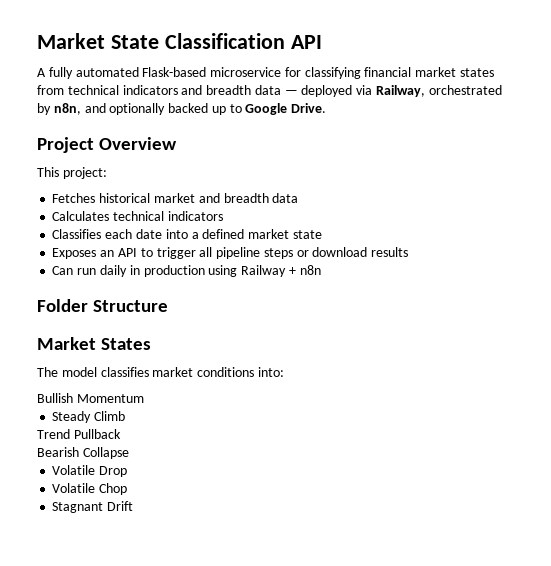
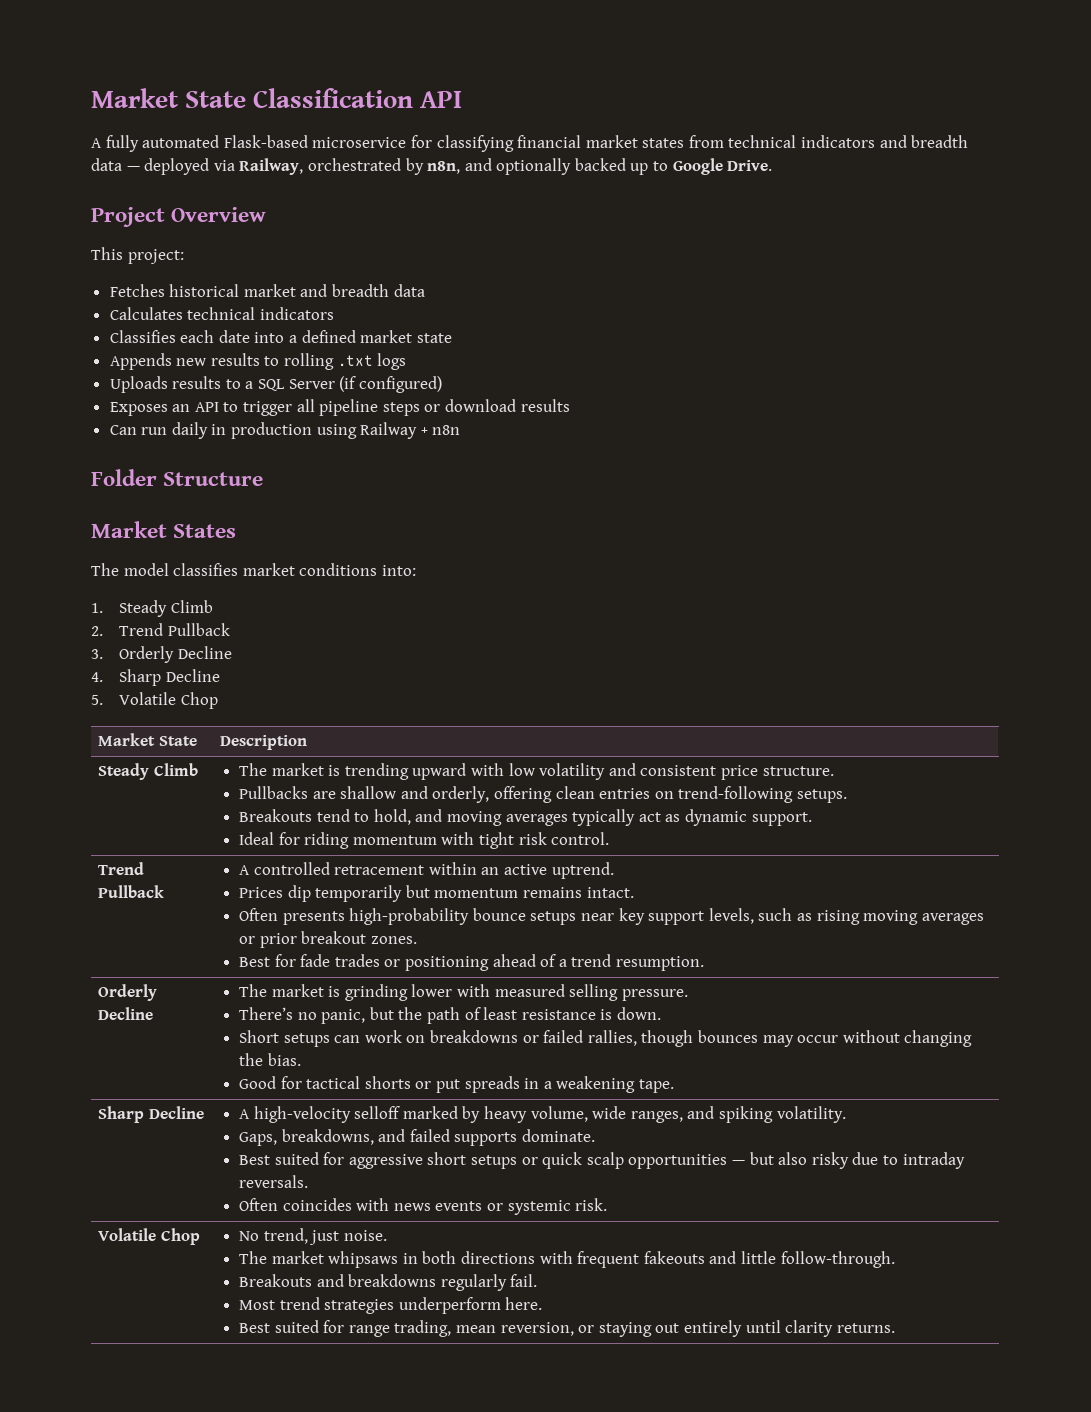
+ Appends new results to rolling .txt logs
+ Uploads results to a SQL Server (if configured)
- Bullish Momentum
- Steady Climb
+ 1. Steady Climb
- Trend Pullback
+ 2. Trend Pullback
- Bearish Collapse
- Volatile Drop
- Volatile Chop
- Stagnant Drift
+ 3. Orderly Decline
+ 4. Sharp Decline
+ 5. Volatile Chop
+ Market State | Description
+ Steady Climb | The market is trending upward with low volatility and consistent price structure.
+ Pullbacks are shallow and orderly, offering clean entries on trend-following setups.
+ Breakouts tend to hold, and moving averages typically act as dynamic support.
+ Ideal for riding momentum with tight risk control.
+ Trend Pullback | A controlled retracement within an active uptrend.
+ Prices dip temporarily but momentum remains intact.
+ Often presents high-probability bounce setups near key support levels, such as rising moving averages or prior breakout zones.
+ Best for fade trades or positioning ahead of a trend resumption.
+ Orderly Decline | The market is grinding lower with measured selling pressure.
+ There’s no panic, but the path of least resistance is down.
+ Short setups can work on breakdowns or failed rallies, though bounces may occur without changing the bias.
+ Good for tactical shorts or put spreads in a weakening tape.
+ Sharp Decline | A high-velocity selloff marked by heavy volume, wide ranges, and spiking volatility.
+ Gaps, breakdowns, and failed supports dominate.
+ Best suited for aggressive short setups or quick scalp opportunities — but also risky due to intraday reversals.
+ Often coincides with news events or systemic risk.
+ Volatile Chop | No trend, just noise.
+ The market whipsaws in both directions with frequent fakeouts and little follow-through.
+ Breakouts and breakdowns regularly fail.
+ Most trend strategies underperform here.
+ Best suited for range trading, mean reversion, or staying out entirely until clarity returns.

